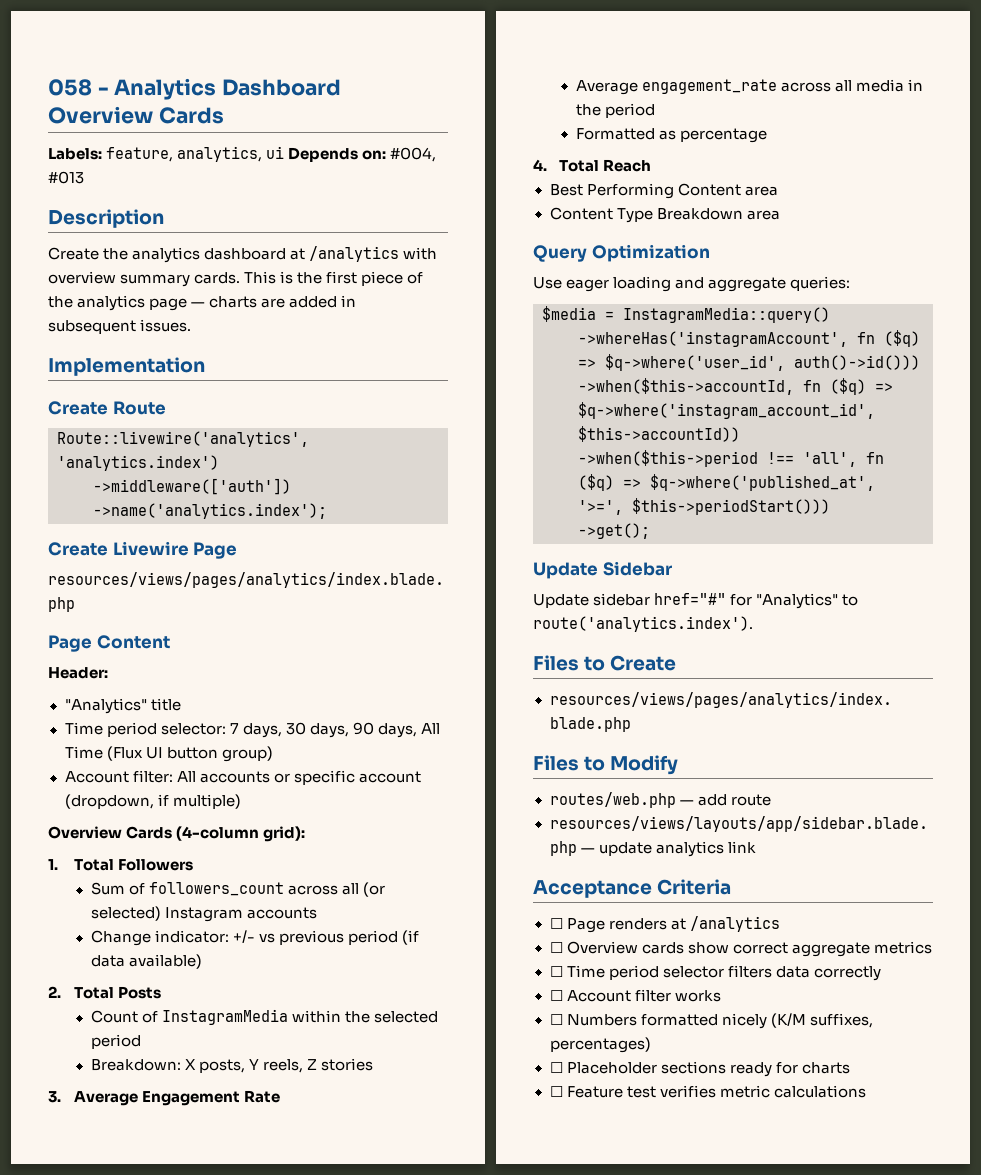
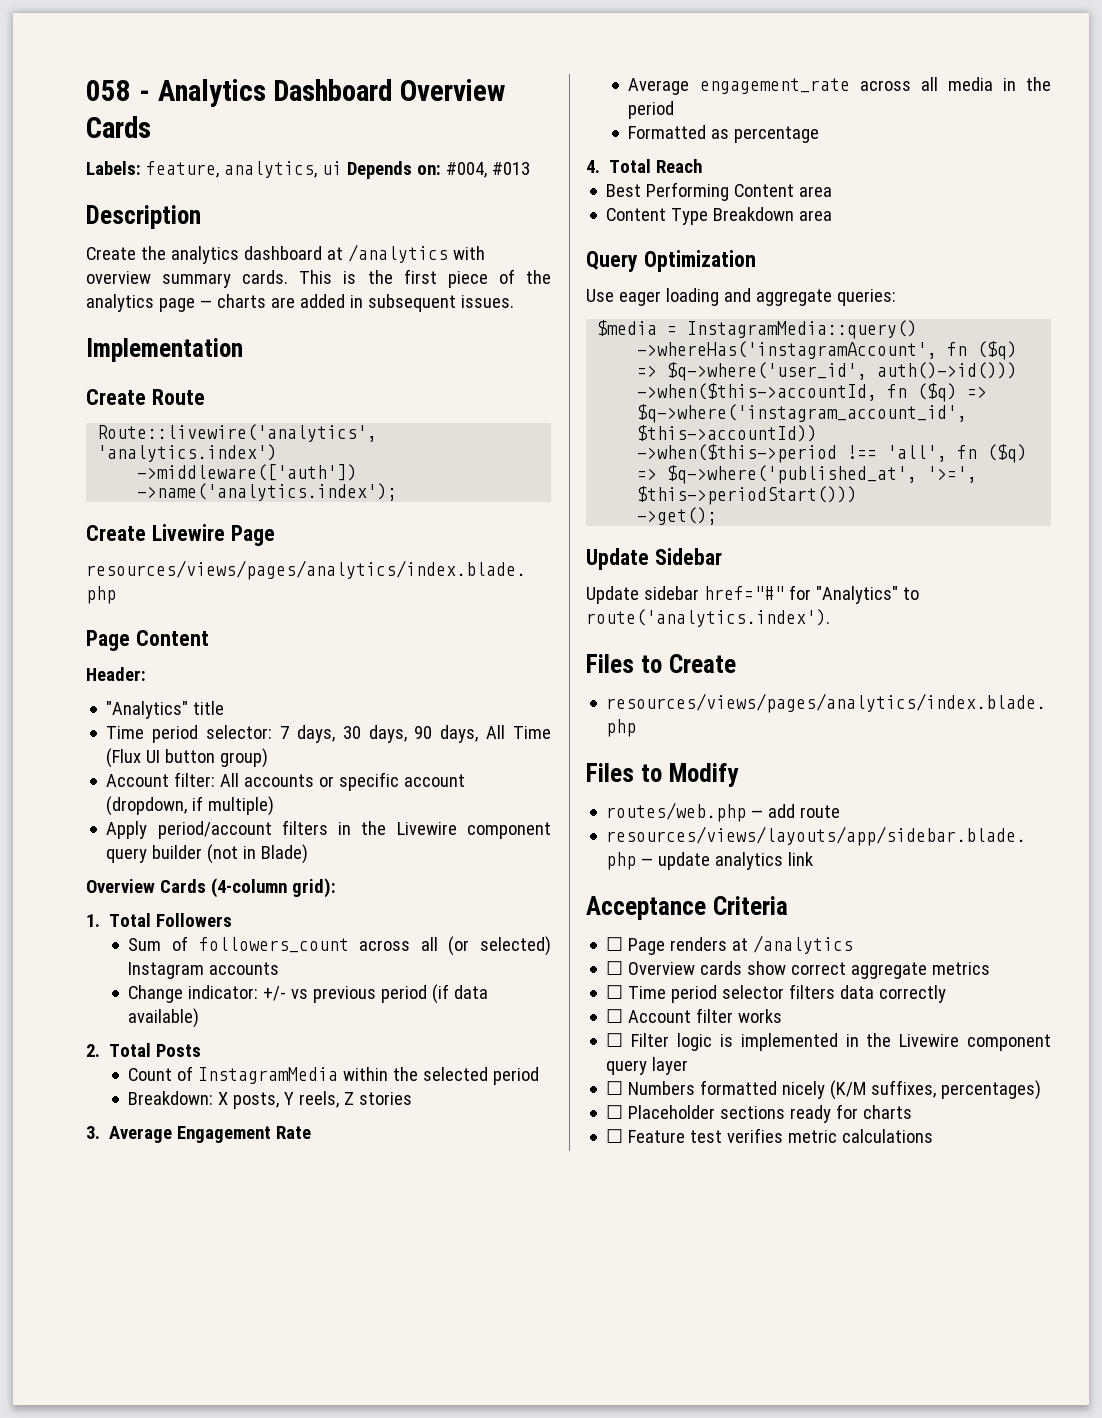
+ Apply period/account filters in the Livewire component query builder (not in Blade)
+ ☐ Filter logic is implemented in the Livewire component query layer

